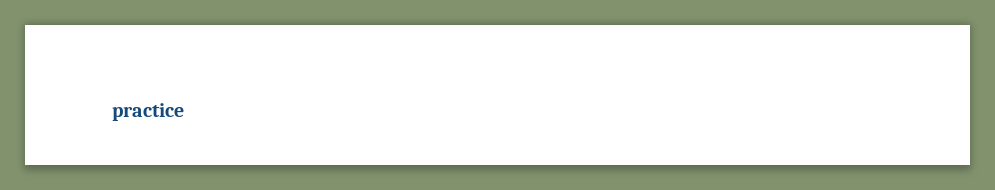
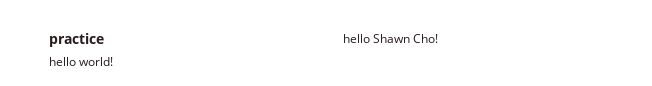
+ hello world!
+ hello Shawn Cho!

